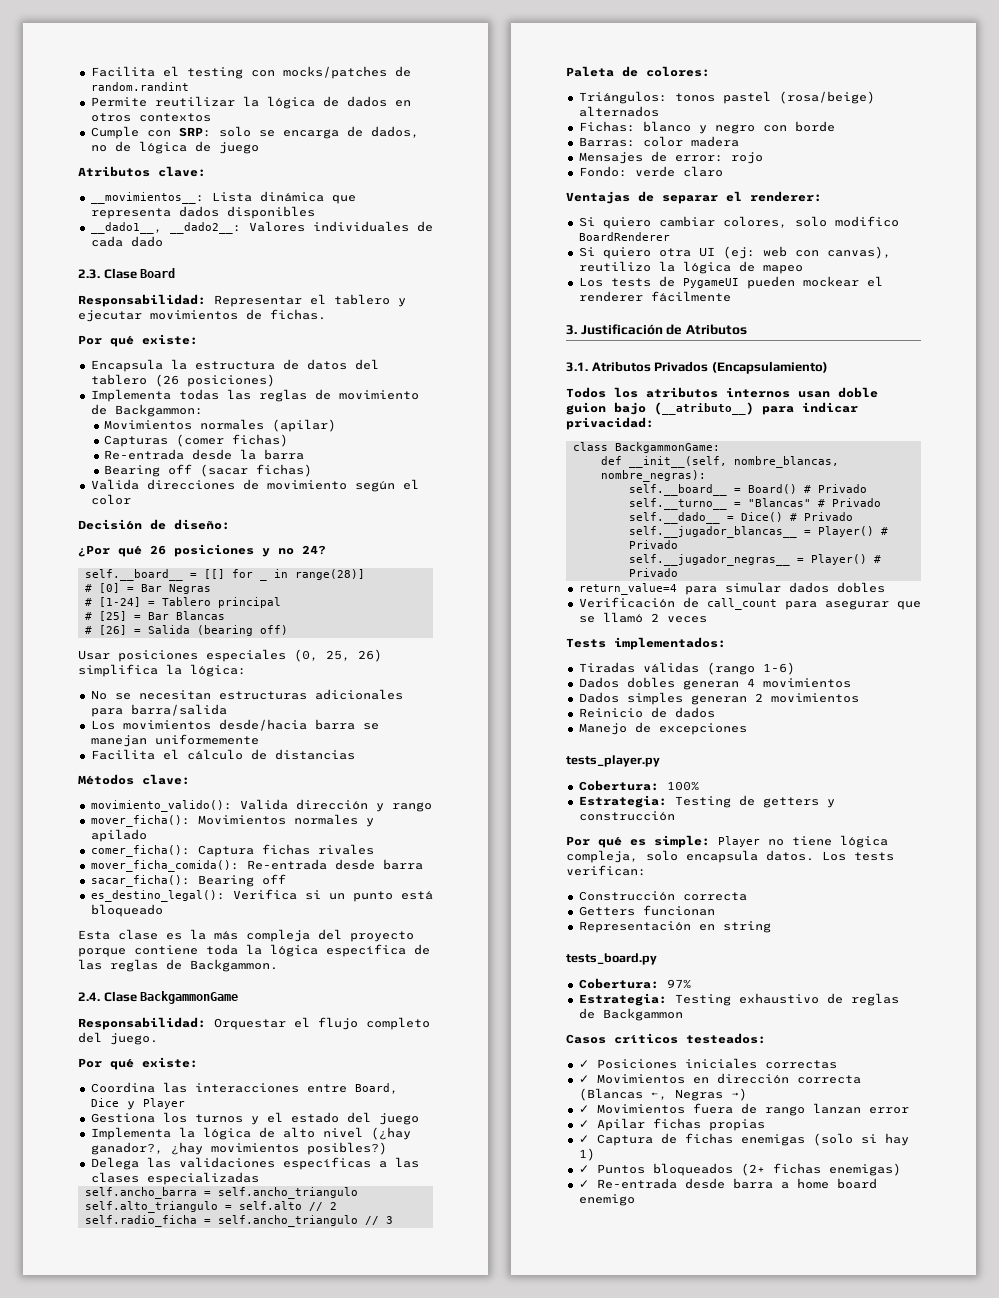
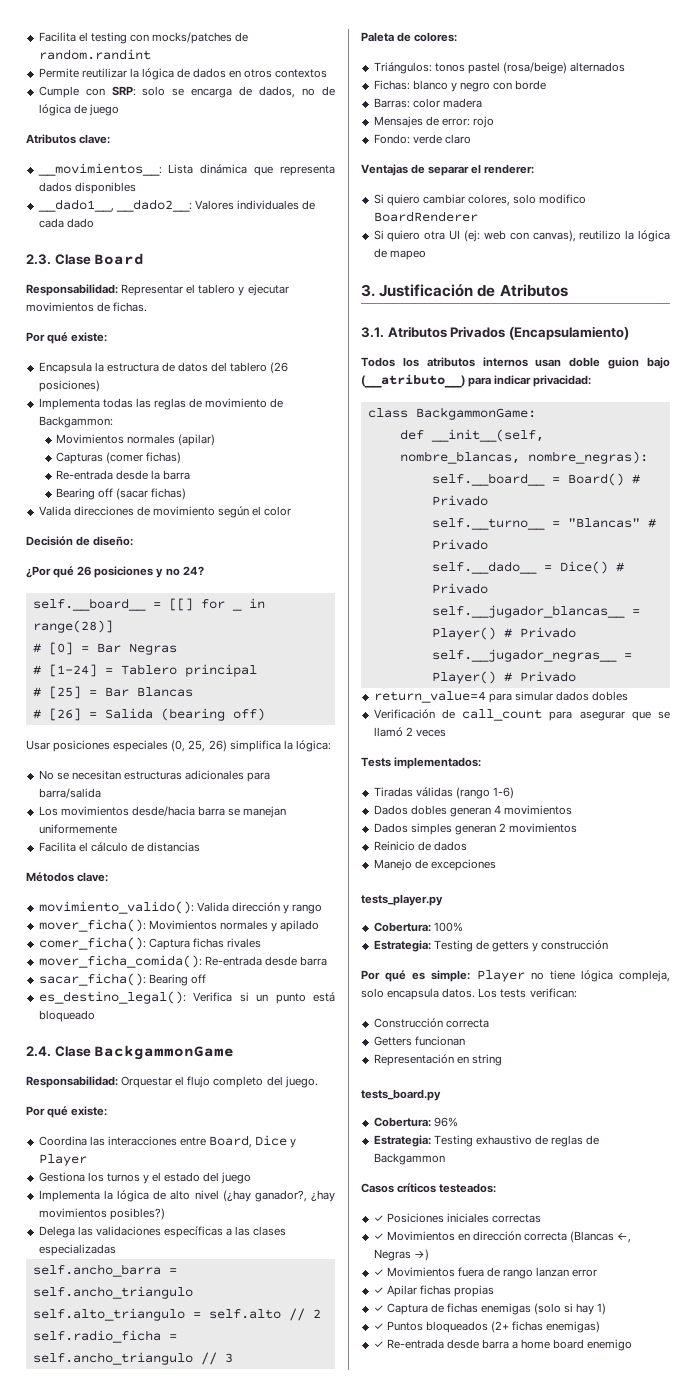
- Esta clase es la más compleja del proyecto porque contiene toda la lógica específica de las reglas de Backgammon.
- Los tests de PygameUI pueden mockear el renderer fácilmente
- Cobertura: 97%
+ Cobertura: 96%

